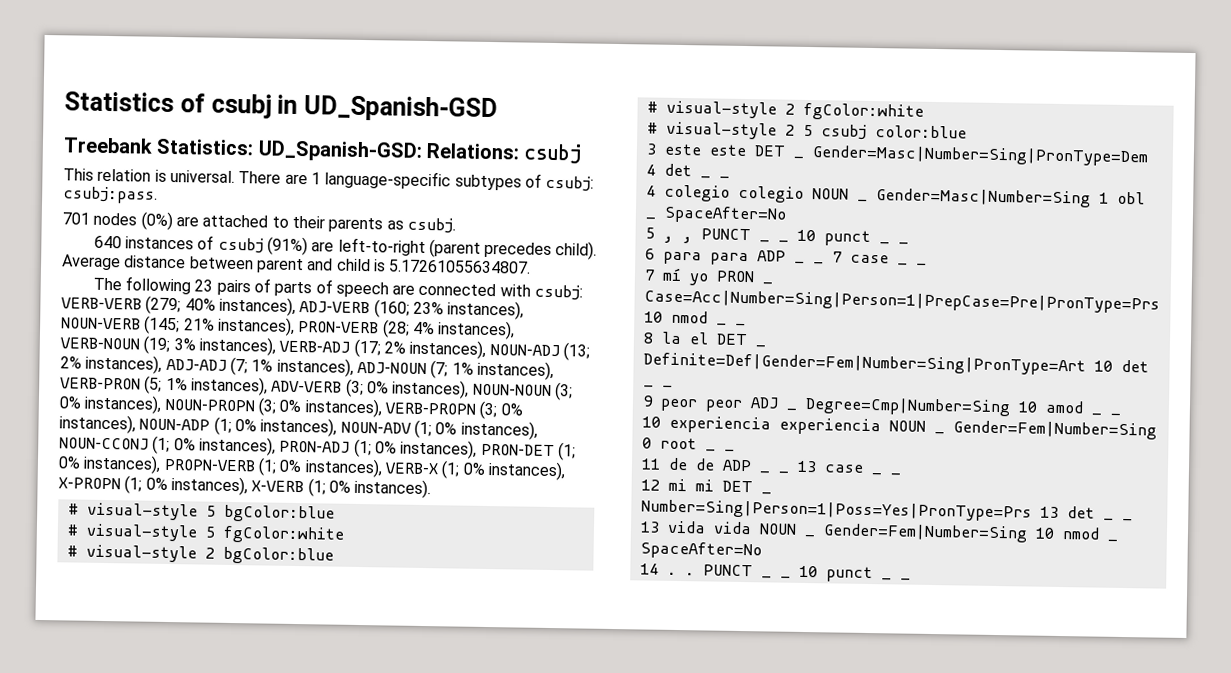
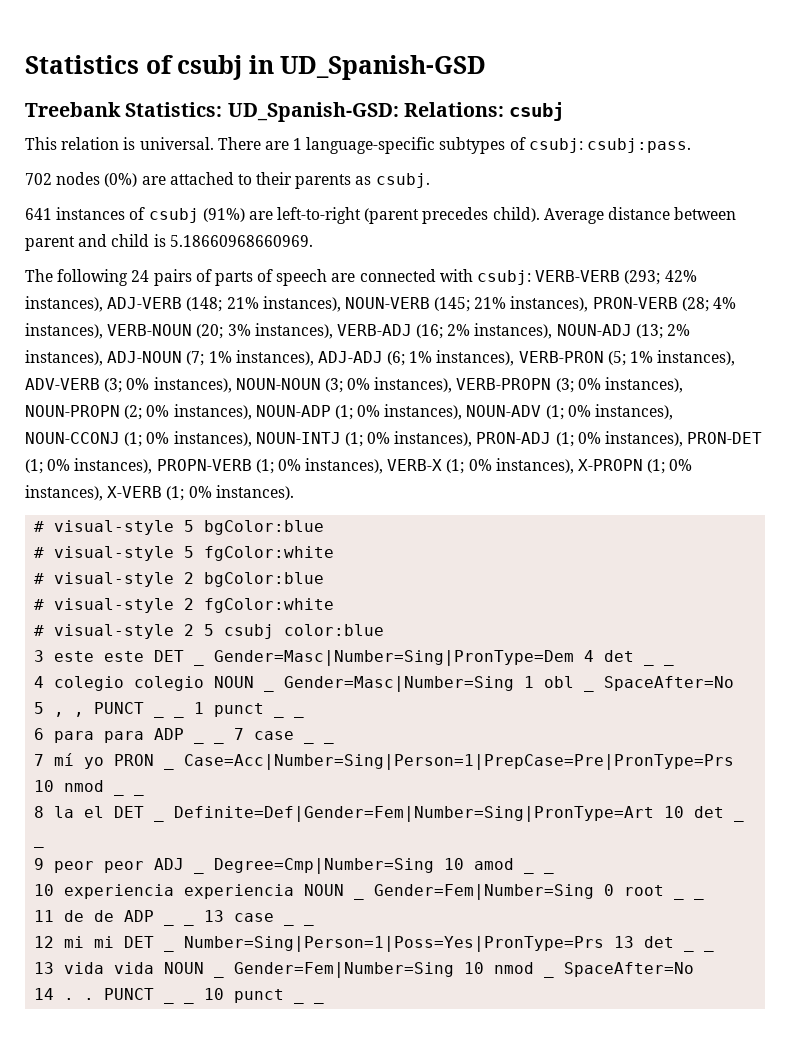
- 701 nodes (0%) are attached to their parents as csubj.
+ 702 nodes (0%) are attached to their parents as csubj.
- 640 instances of csubj (91%) are left-to-right (parent precedes child).
+ 641 instances of csubj (91%) are left-to-right (parent precedes child).
- Average distance between parent and child is 5.17261055634807.
+ Average distance between parent and child is 5.18660968660969.
- The following 23 pairs of parts of speech are connected with csubj:
+ The following 24 pairs of parts of speech are connected with csubj:
- VERB-VERB (279; 40% instances), ADJ-VERB (160; 23% instances), NOUN-VERB (145;
+ VERB-VERB (293; 42% instances), ADJ-VERB (148; 21% instances), NOUN-VERB (145;
- 4% instances), VERB-NOUN (19;
+ 4% instances), VERB-NOUN (20;
- 3% instances), VERB-ADJ (17;
+ 3% instances), VERB-ADJ (16;
- 2% instances), ADJ-ADJ (7; 1% instances), ADJ-NOUN (7;
+ 2% instances), ADJ-NOUN (7; 1% instances), ADJ-ADJ (6;
- 0% instances), NOUN-PROPN (3; 0% instances), VERB-PROPN (3;
+ 0% instances), VERB-PROPN (3; 0% instances), NOUN-PROPN (2;
- 0% instances), PRON-ADJ (1;
+ 0% instances), NOUN-INTJ (1; 0% instances), PRON-ADJ (1;
- 5 , , PUNCT _ _ 10 punct _ _
+ 5 , , PUNCT _ _ 1 punct _ _

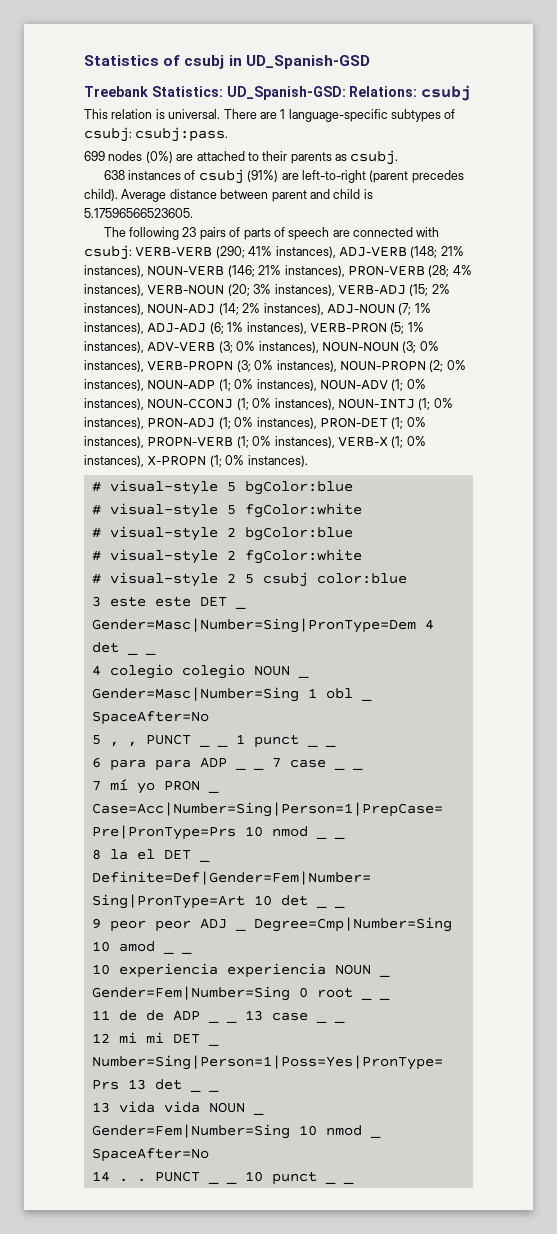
- 702 nodes (0%) are attached to their parents as csubj.
+ 699 nodes (0%) are attached to their parents as csubj.
- 641 instances of csubj (91%) are left-to-right (parent precedes child).
+ 638 instances of csubj (91%) are left-to-right (parent precedes child).
- Average distance between parent and child is 5.18660968660969.
+ Average distance between parent and child is 5.17596566523605.
- The following 24 pairs of parts of speech are connected with csubj:
+ The following 23 pairs of parts of speech are connected with csubj:
- VERB-VERB (293; 42% instances), ADJ-VERB (148;
+ VERB-VERB (290; 41% instances), ADJ-VERB (148;
- 21% instances), NOUN-VERB (145;
+ 21% instances), NOUN-VERB (146;
- 3% instances), VERB-ADJ (16;
+ 3% instances), VERB-ADJ (15;
- 2% instances), NOUN-ADJ (13;
+ 2% instances), NOUN-ADJ (14;
- 0% instances), X-VERB (1; 0% instances).
+ 0% instances).

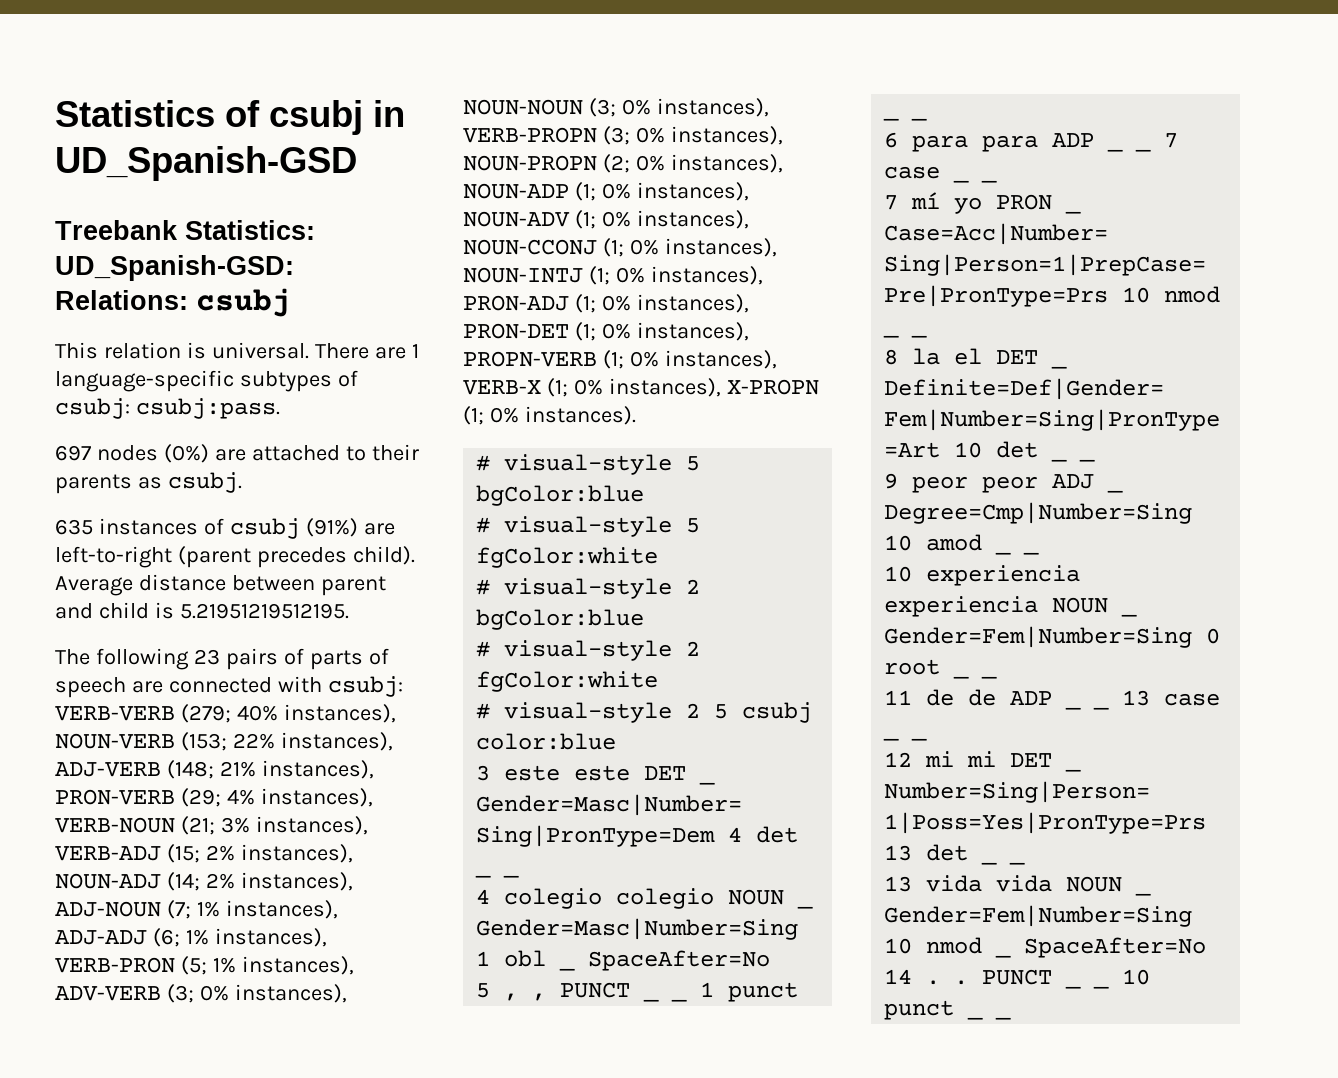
- 699 nodes (0%) are attached to their parents as csubj.
+ 697 nodes (0%) are attached to their parents as csubj.
- 638 instances of csubj (91%) are left-to-right (parent precedes child).
+ 635 instances of csubj (91%) are left-to-right (parent precedes child).
- Average distance between parent and child is 5.17596566523605.
+ Average distance between parent and child is 5.21951219512195.
- VERB-VERB (290; 41% instances), ADJ-VERB (148;
+ VERB-VERB (279; 40% instances), NOUN-VERB (153; 22% instances), ADJ-VERB (148;
- 21% instances), NOUN-VERB (146; 21% instances), PRON-VERB (28;
+ 21% instances), PRON-VERB (29;
- 4% instances), VERB-NOUN (20;
+ 4% instances), VERB-NOUN (21;

